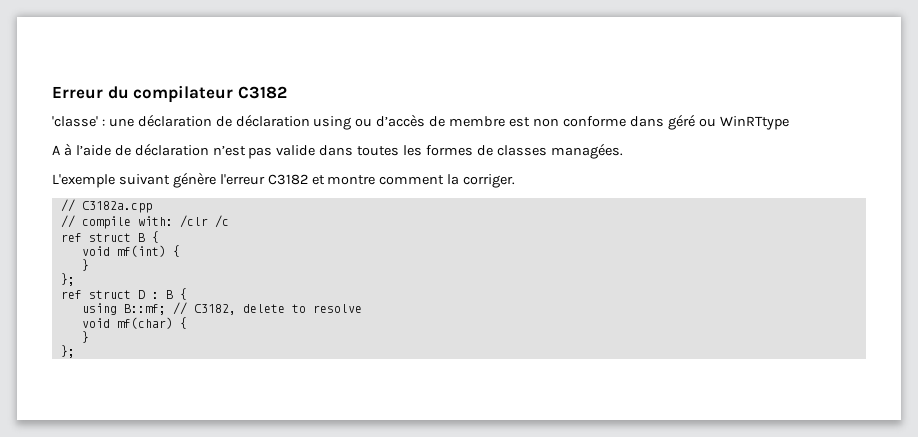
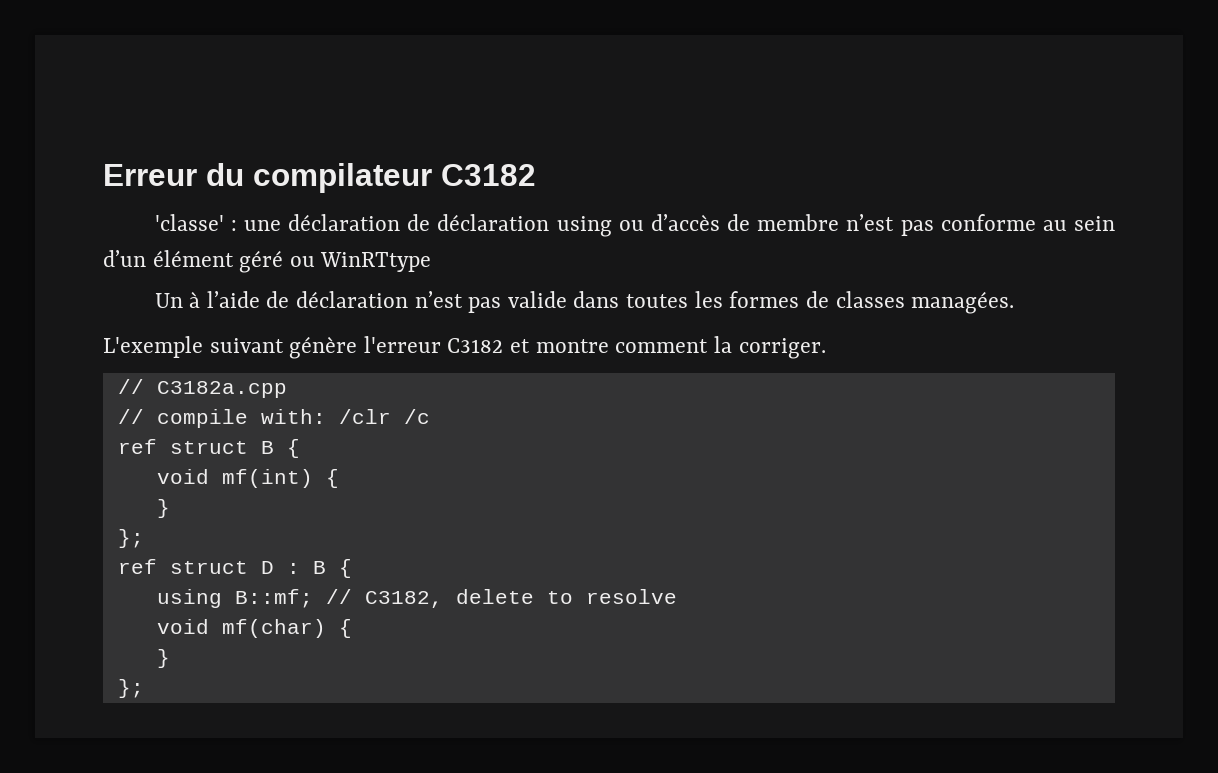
- 'classe' : une déclaration de déclaration using ou d’accès de membre est non conforme dans géré ou WinRTtype
+ 'classe' : une déclaration de déclaration using ou d’accès de membre n’est pas conforme au sein d’un élément géré ou WinRTtype
- A à l’aide de déclaration n’est pas valide dans toutes les formes de classes managées.
+ Un à l’aide de déclaration n’est pas valide dans toutes les formes de classes managées.

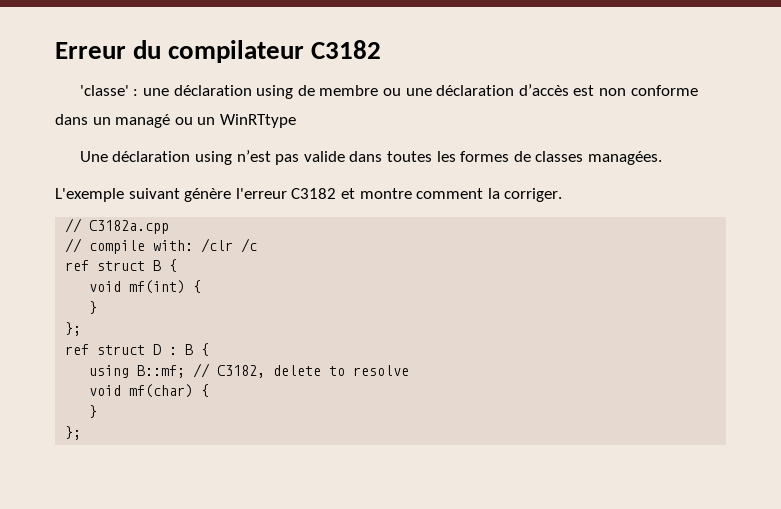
- 'classe' : une déclaration de déclaration using ou d’accès de membre n’est pas conforme au sein d’un élément géré ou WinRTtype
- Un à l’aide de déclaration n’est pas valide dans toutes les formes de classes managées.
+ 'classe' : une déclaration using de membre ou une déclaration d’accès est non conforme dans un managé ou un WinRTtype
+ Une déclaration using n’est pas valide dans toutes les formes de classes managées.

